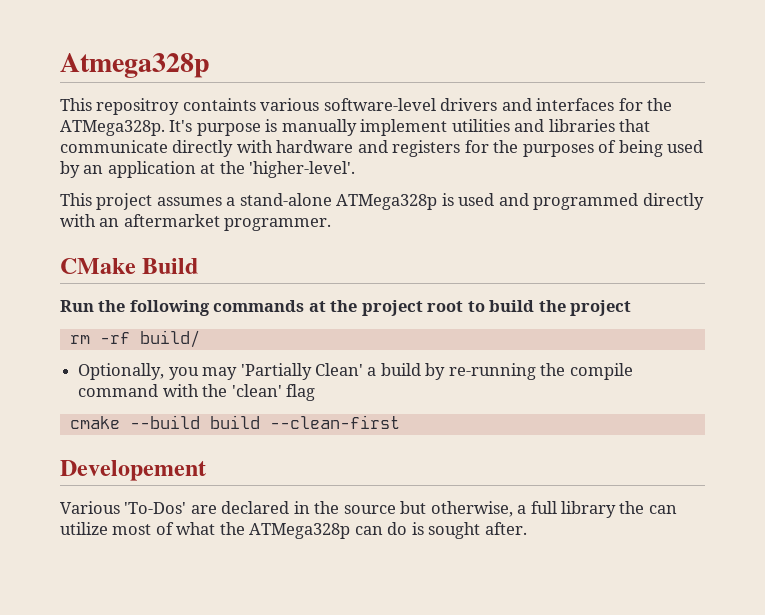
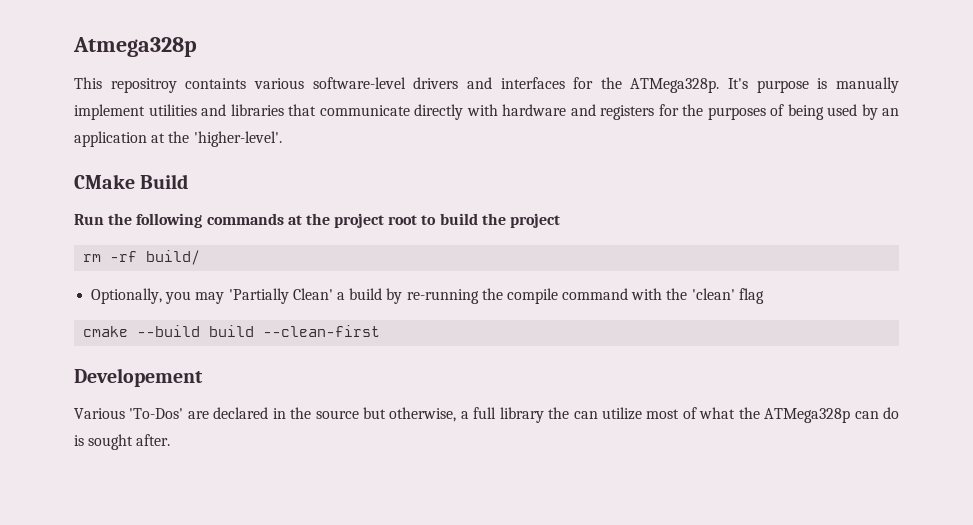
- This project assumes a stand-alone ATMega328p is used and programmed directly with an aftermarket programmer.

